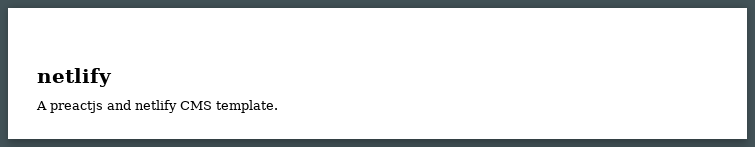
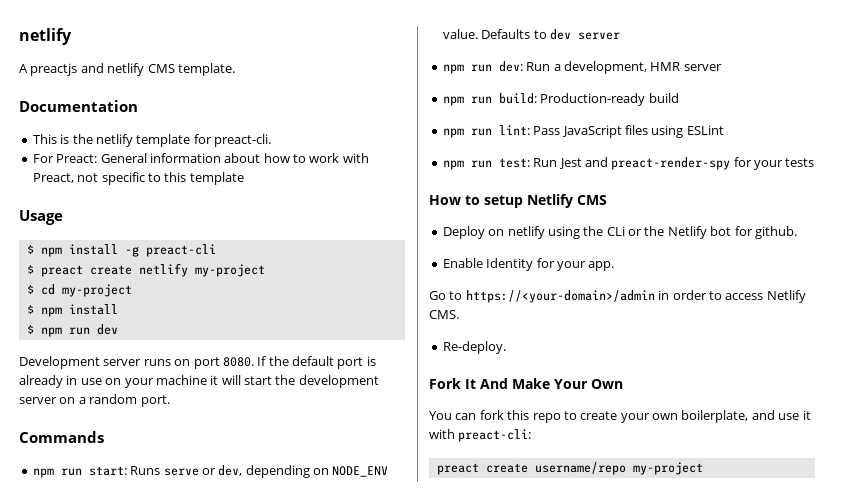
+ Documentation
+ This is the netlify template for preact-cli.
+ For Preact: General information about how to work with Preact, not specific to this template
+ Usage
+ $ npm install -g preact-cli
+ $ preact create netlify my-project
+ $ cd my-project
+ $ npm install
+ $ npm run dev
+ Development server runs on port 8080. If the default port is already in use on your machine it will start the development server on a random port.
+ Commands
+ npm run start: Runs serve or dev, depending on NODE_ENV value. Defaults to dev server
+ npm run dev: Run a development, HMR server
+ npm run build: Production-ready build
+ npm run lint: Pass JavaScript files using ESLint
+ npm run test: Run Jest and preact-render-spy for your tests
+ How to setup Netlify CMS
+ Deploy on netlify using the CLi or the Netlify bot for github.
+ Enable Identity for your app.
+ Go to https://<your-domain>/admin in order to access Netlify CMS.
+ Re-deploy.
+ Fork It And Make Your Own
+ You can fork this repo to create your own boilerplate, and use it with preact-cli:
+ preact create username/repo my-project

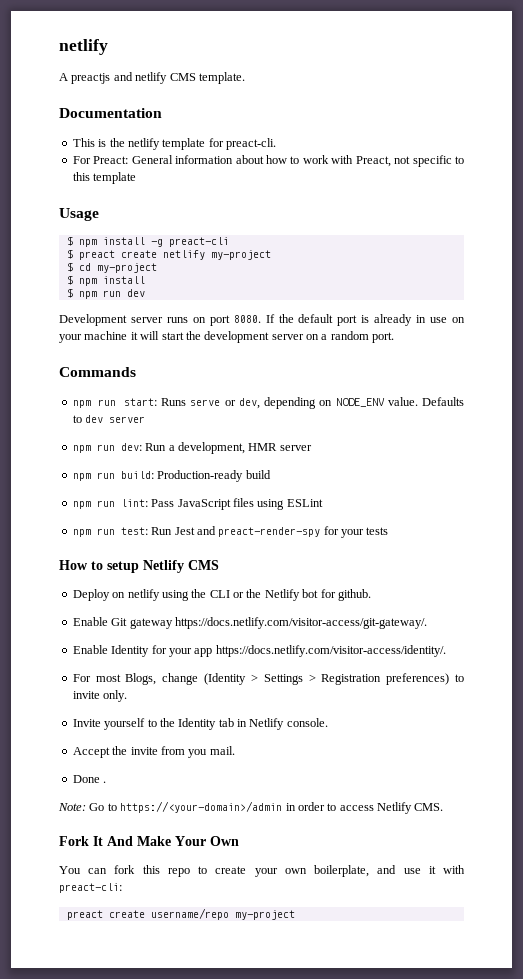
- Deploy on netlify using the CLi or the Netlify bot for github.
+ Deploy on netlify using the CLI or the Netlify bot for github.
+ Enable Git gateway https://docs.netlify.com/visitor-access/git-gateway/.
- Enable Identity for your app.
- Go to https://<your-domain>/admin in order to access Netlify CMS.
+ Enable Identity for your app https://docs.netlify.com/visitor-access/identity/.
+ For most Blogs, change (Identity > Settings > Registration preferences) to invite only.
+ Invite yourself to the Identity tab in Netlify console.
+ Accept the invite from you mail.
+ Done .
+ Note: Go to https://<your-domain>/admin in order to access Netlify CMS.
- Re-deploy.

